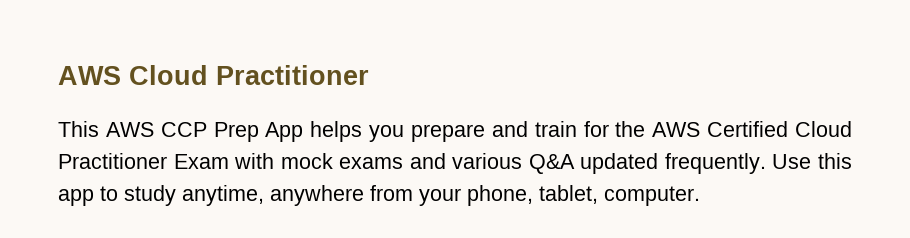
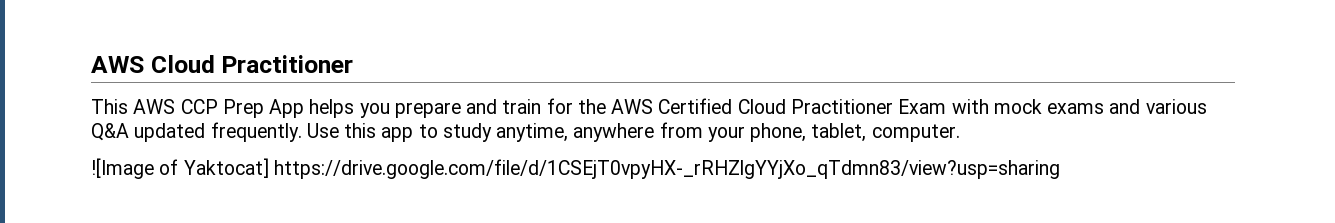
+ ![Image of Yaktocat] https://drive.google.com/file/d/1CSEjT0vpyHX-_rRHZlgYYjXo_qTdmn83/view?usp=sharing

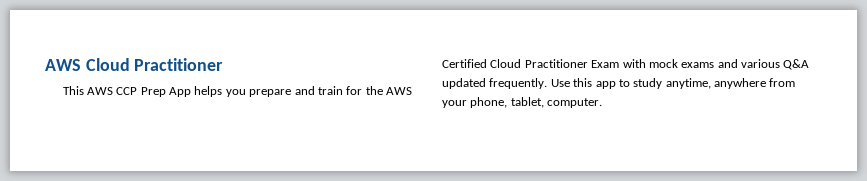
- ![Image of Yaktocat] https://drive.google.com/file/d/1CSEjT0vpyHX-_rRHZlgYYjXo_qTdmn83/view?usp=sharing

